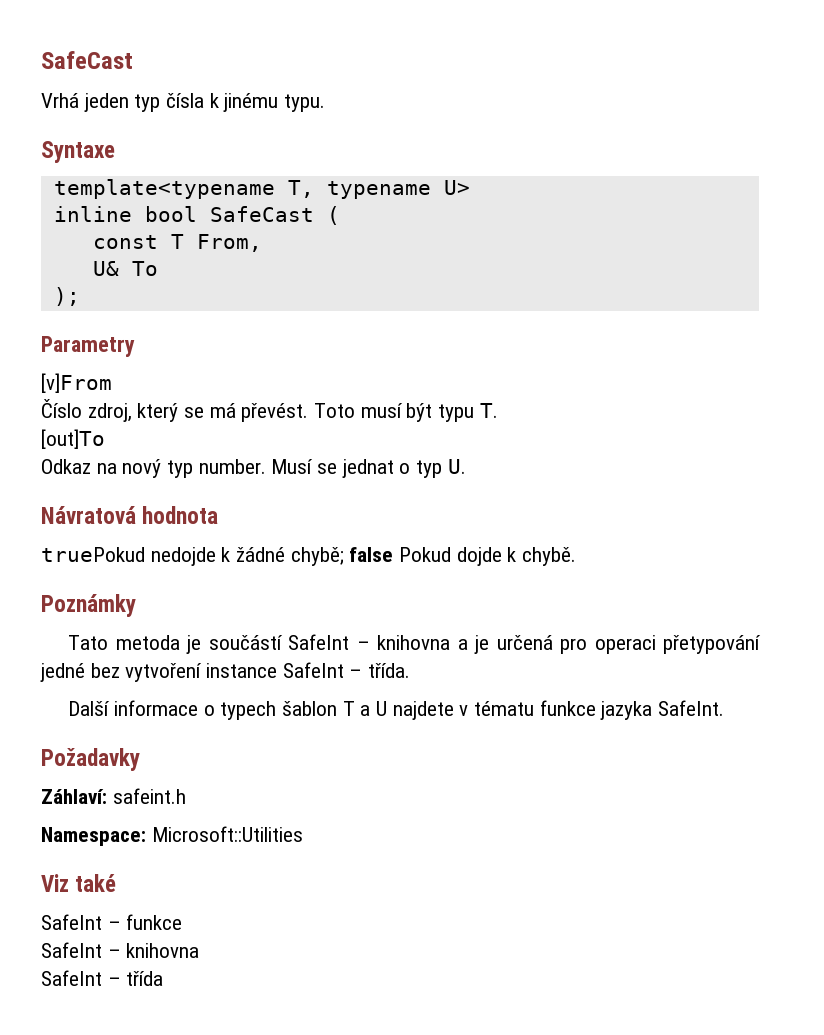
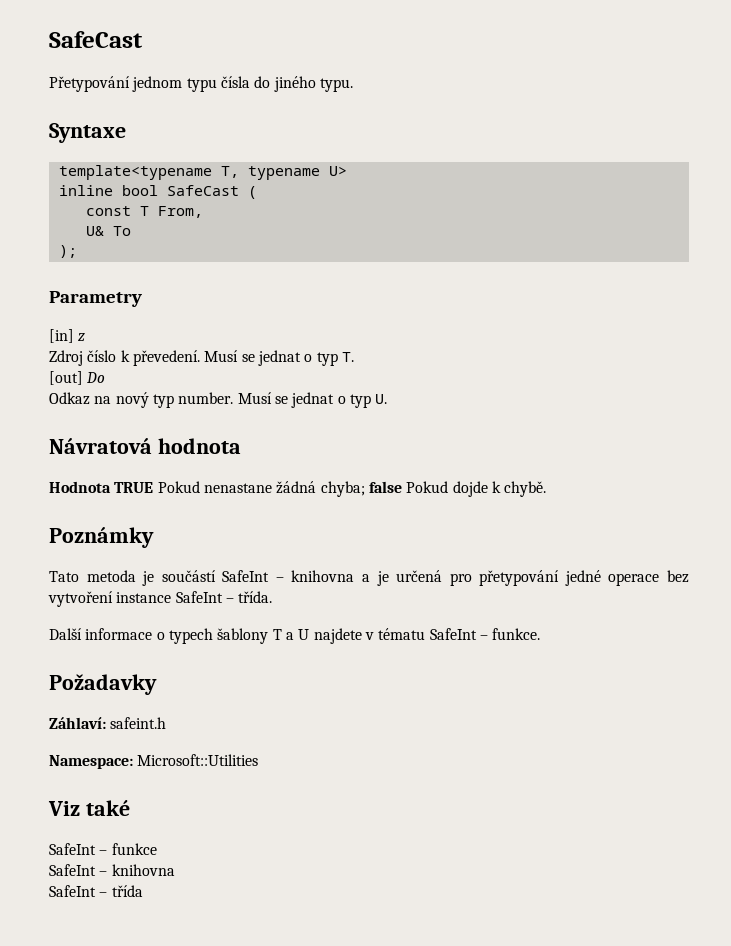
- Vrhá jeden typ čísla k jinému typu.
+ Přetypování jednom typu čísla do jiného typu.
- [v]From
- Číslo zdroj, který se má převést. Toto musí být typu T.
+ [in] z
+ Zdroj číslo k převedení. Musí se jednat o typ T.
- [out]To
+ [out] Do
- truePokud nedojde k žádné chybě; false Pokud dojde k chybě.
+ Hodnota TRUE Pokud nenastane žádná chyba; false Pokud dojde k chybě.
- Tato metoda je součástí SafeInt – knihovna a je určená pro operaci přetypování jedné bez vytvoření instance SafeInt – třída.
+ Tato metoda je součástí SafeInt – knihovna a je určená pro přetypování jedné operace bez vytvoření instance SafeInt – třída.
- Další informace o typech šablon T a U najdete v tématu funkce jazyka SafeInt.
+ Další informace o typech šablony T a U najdete v tématu SafeInt – funkce.

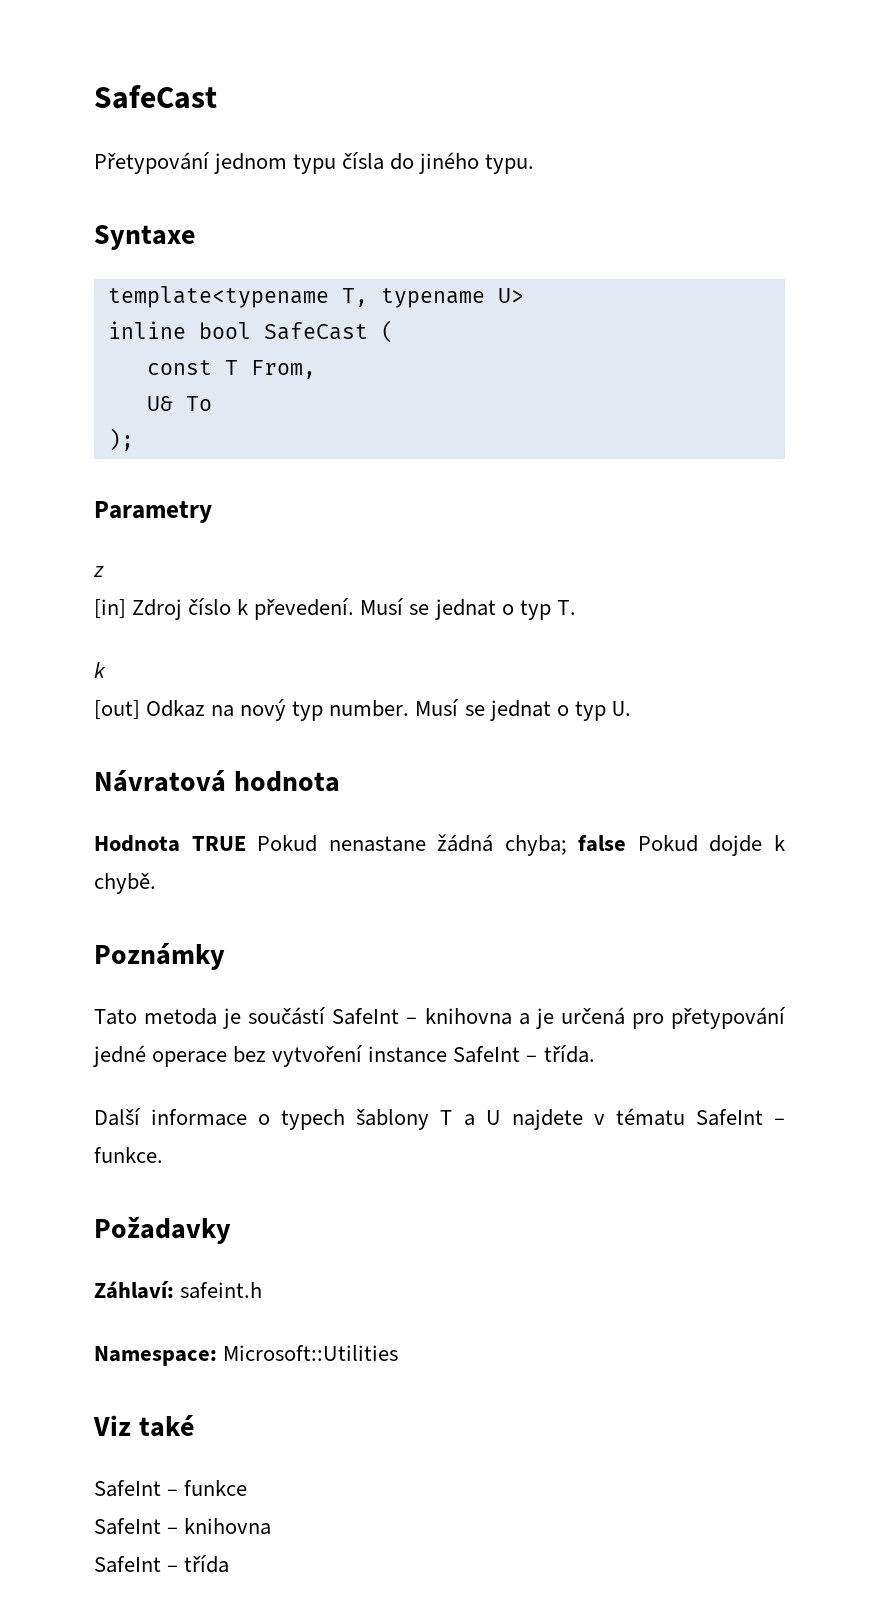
- [in] z
+ z
- Zdroj číslo k převedení.
+ [in] Zdroj číslo k převedení.
  Musí se jednat o typ T.
+ k
- [out] Do
- Odkaz na nový typ number.
+ [out] Odkaz na nový typ number.

